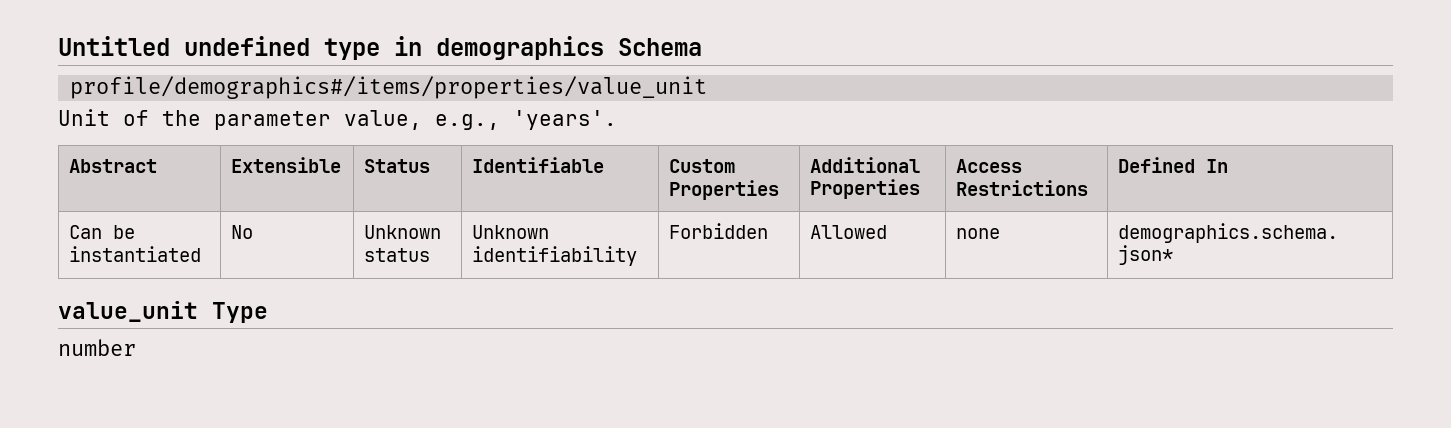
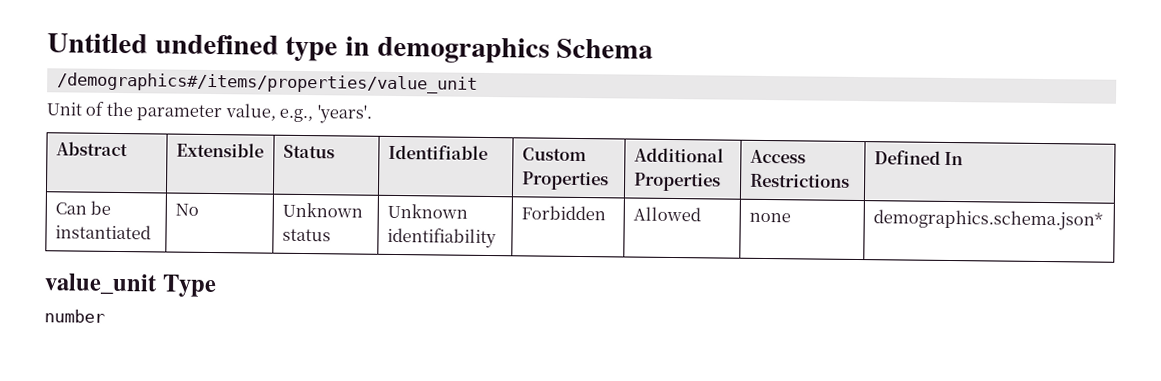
- profile/demographics#/items/properties/value_unit
+ /demographics#/items/properties/value_unit

